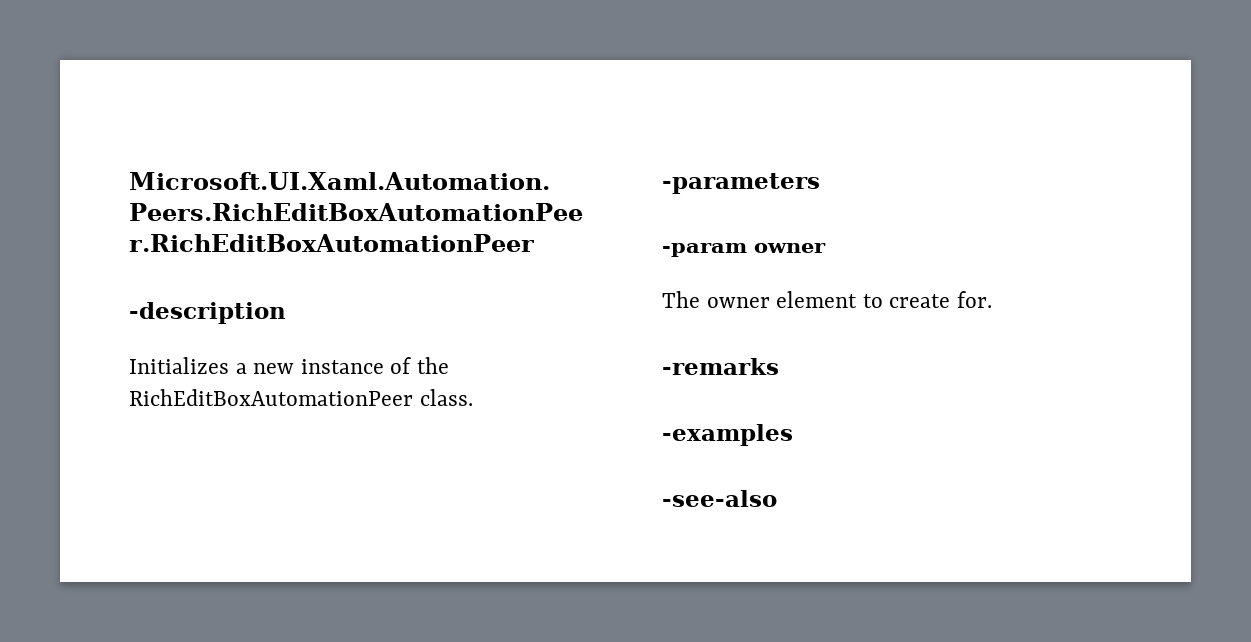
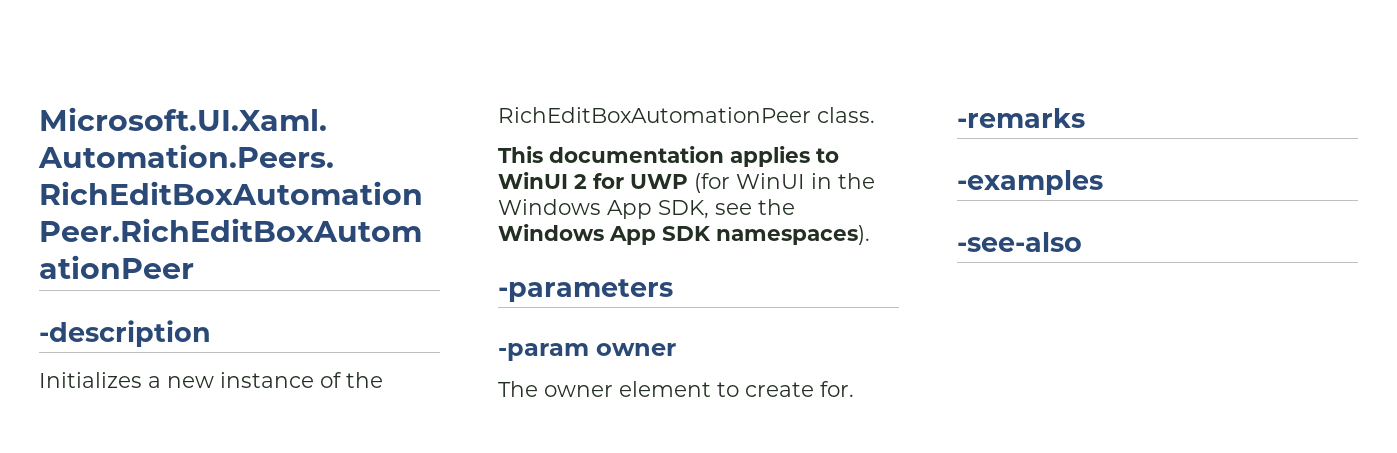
+ This documentation applies to WinUI 2 for UWP (for WinUI in the Windows App SDK, see the Windows App SDK namespaces).

